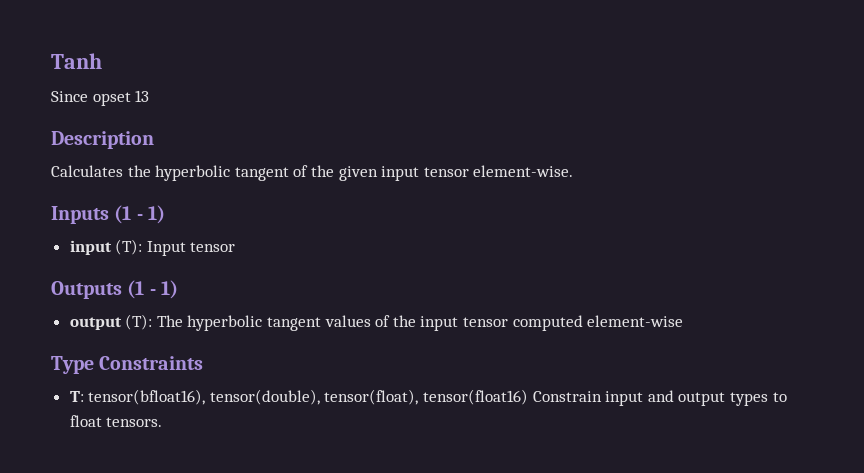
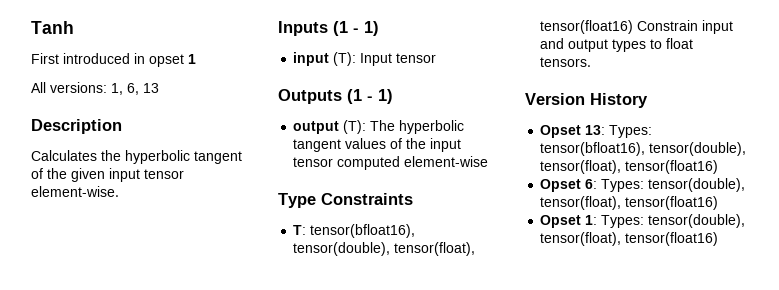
- Since opset 13
+ First introduced in opset 1
+ All versions: 1, 6, 13
+ Version History
+ Opset 13: Types: tensor(bfloat16), tensor(double), tensor(float), tensor(float16)
+ Opset 6: Types: tensor(double), tensor(float), tensor(float16)
+ Opset 1: Types: tensor(double), tensor(float), tensor(float16)

